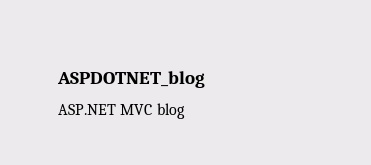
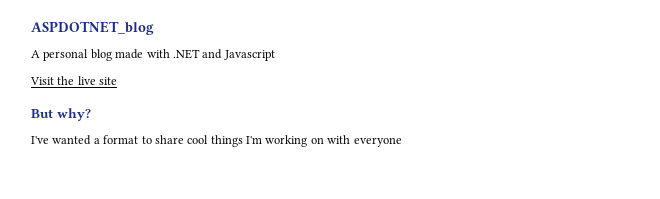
- ASP.NET MVC blog
+ A personal blog made with .NET and Javascript
+ Visit the live site
+ But why?
+ I've wanted a format to share cool things I'm working on with everyone

